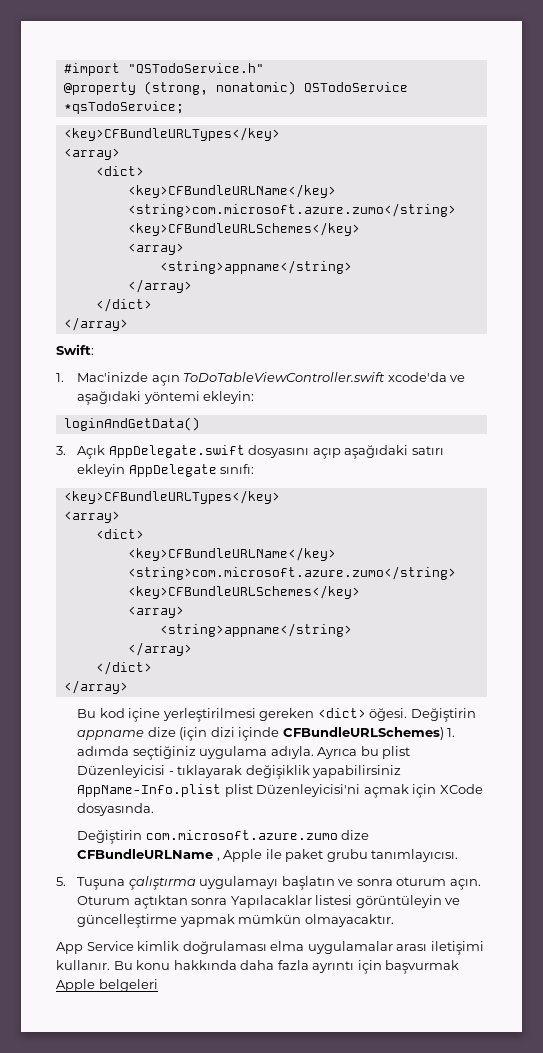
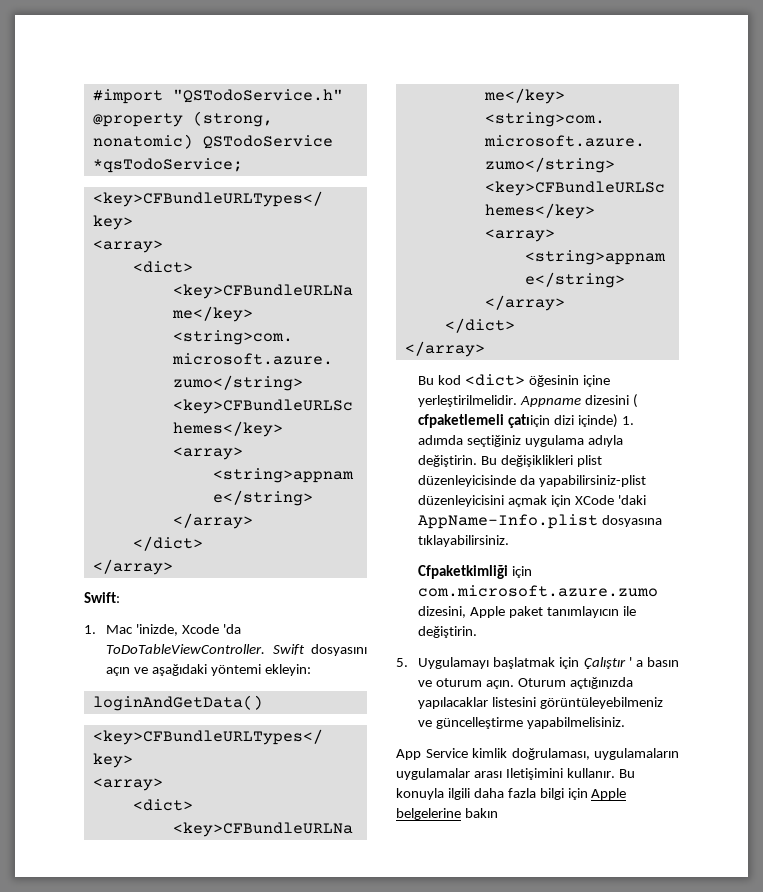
- 1. Mac'inizde açın ToDoTableViewController.swift xcode'da ve aşağıdaki yöntemi ekleyin:
+ 1. Mac 'inizde, Xcode 'da ToDoTableViewController. Swift dosyasını açın ve aşağıdaki yöntemi ekleyin:
- 3. Açık AppDelegate.swift dosyasını açıp aşağıdaki satırı ekleyin AppDelegate sınıfı:
- Bu kod içine yerleştirilmesi gereken <dict> öğesi. Değiştirin appname dize (için dizi içinde CFBundleURLSchemes) 1. adımda seçtiğiniz uygulama adıyla. Ayrıca bu plist Düzenleyicisi - tıklayarak değişiklik yapabilirsiniz AppName-Info.plist plist Düzenleyicisi'ni açmak için XCode dosyasında.
- Değiştirin com.microsoft.azure.zumo dize CFBundleURLName , Apple ile paket grubu tanımlayıcısı.
- 5. Tuşuna çalıştırma uygulamayı başlatın ve sonra oturum açın. Oturum açtıktan sonra Yapılacaklar listesi görüntüleyin ve güncelleştirme yapmak mümkün olmayacaktır.
+ Bu kod <dict> öğesinin içine yerleştirilmelidir. Appname dizesini ( cfpaketlemeli çatıiçin dizi içinde) 1. adımda seçtiğiniz uygulama adıyla değiştirin. Bu değişiklikleri plist düzenleyicisinde da yapabilirsiniz-plist düzenleyicisini açmak için XCode 'daki AppName-Info.plist dosyasına tıklayabilirsiniz.
+ Cfpaketkimliği için com.microsoft.azure.zumo dizesini, Apple paket tanımlayıcın ile değiştirin.
+ 5. Uygulamayı başlatmak için Çalıştır ' a basın ve oturum açın. Oturum açtığınızda yapılacaklar listesini görüntüleyebilmeniz ve güncelleştirme yapabilmelisiniz.
- App Service kimlik doğrulaması elma uygulamalar arası iletişimi kullanır.
+ App Service kimlik doğrulaması, uygulamaların uygulamalar arası Iletişimini kullanır.
- Bu konu hakkında daha fazla ayrıntı için başvurmak Apple belgeleri
+ Bu konuyla ilgili daha fazla bilgi için Apple belgelerine bakın

